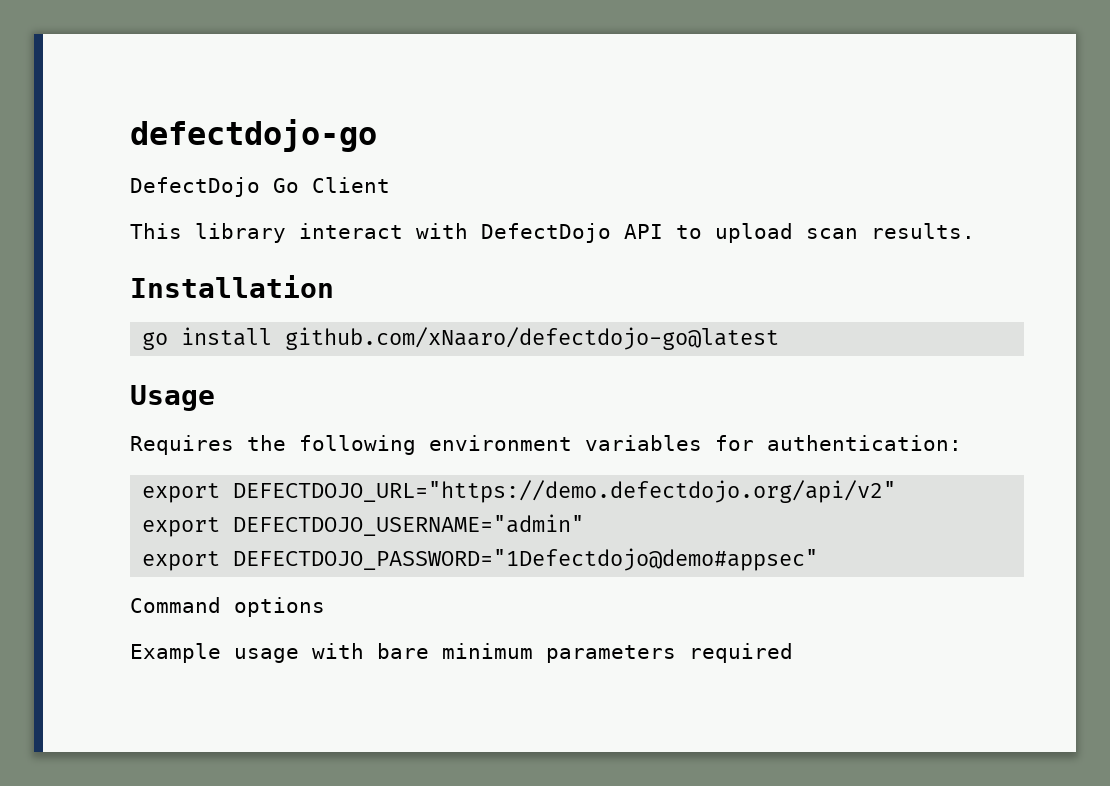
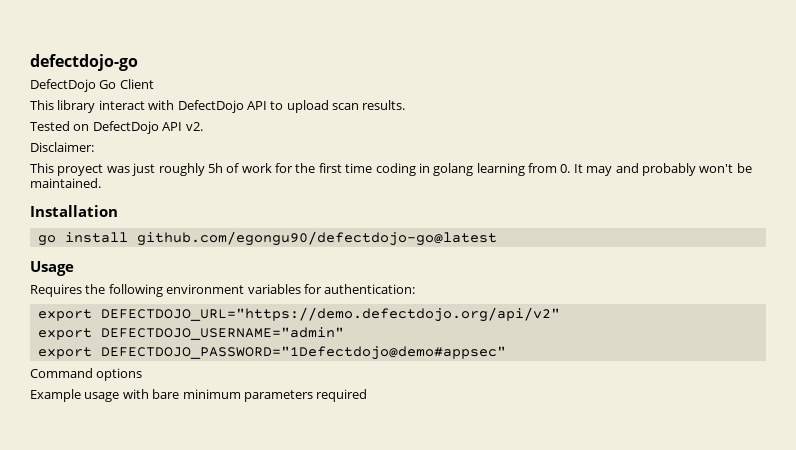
+ Tested on DefectDojo API v2.
+ Disclaimer:
+ This proyect was just roughly 5h of work for the first time coding in golang learning from 0. It may and probably won't be maintained.
- go install github.com/xNaaro/defectdojo-go@latest
+ go install github.com/egongu90/defectdojo-go@latest

